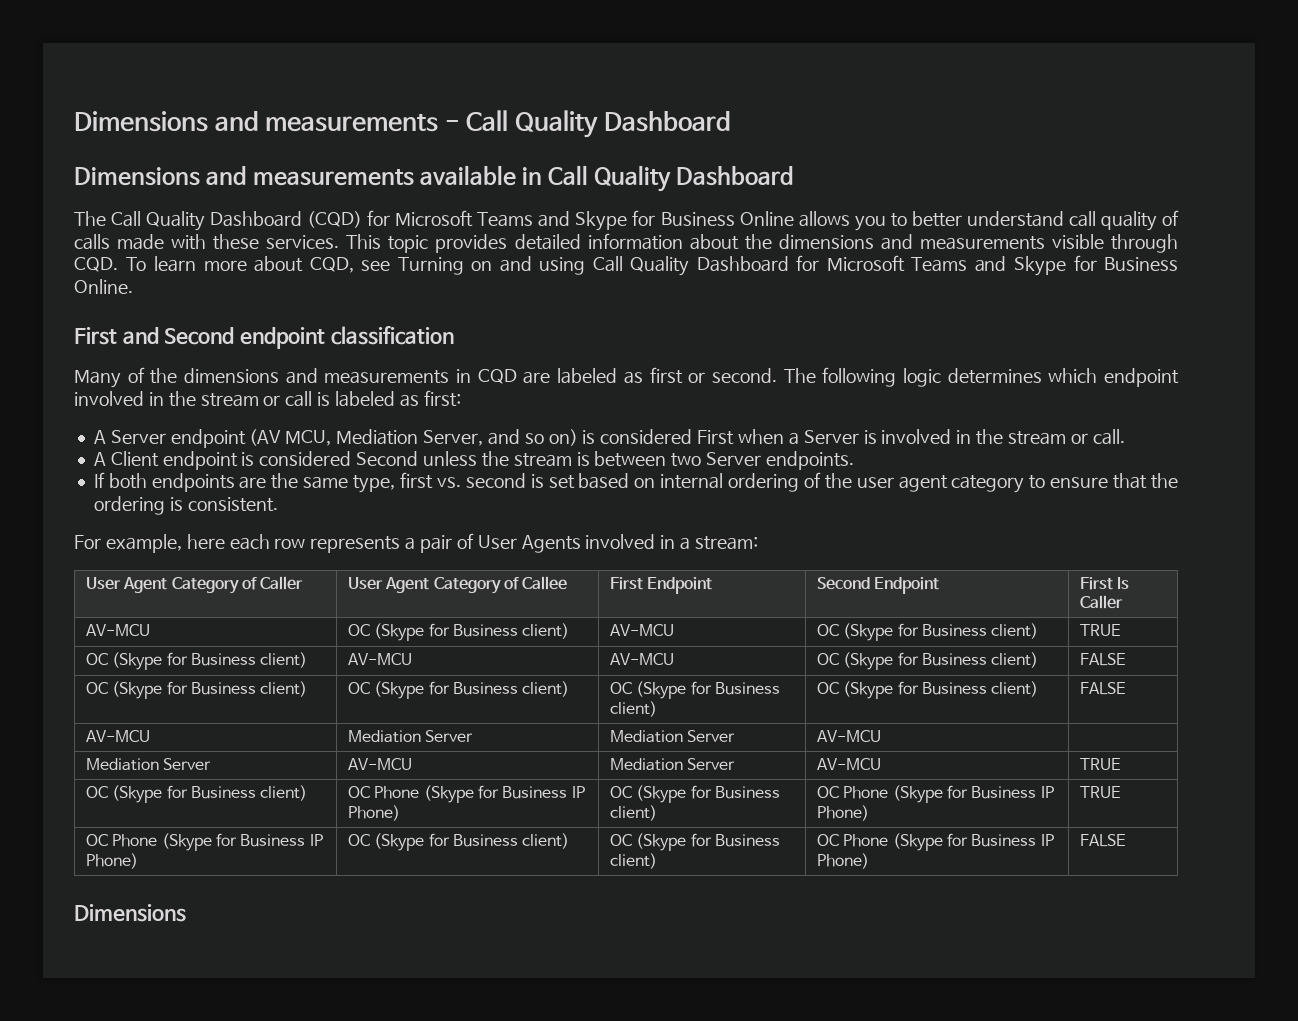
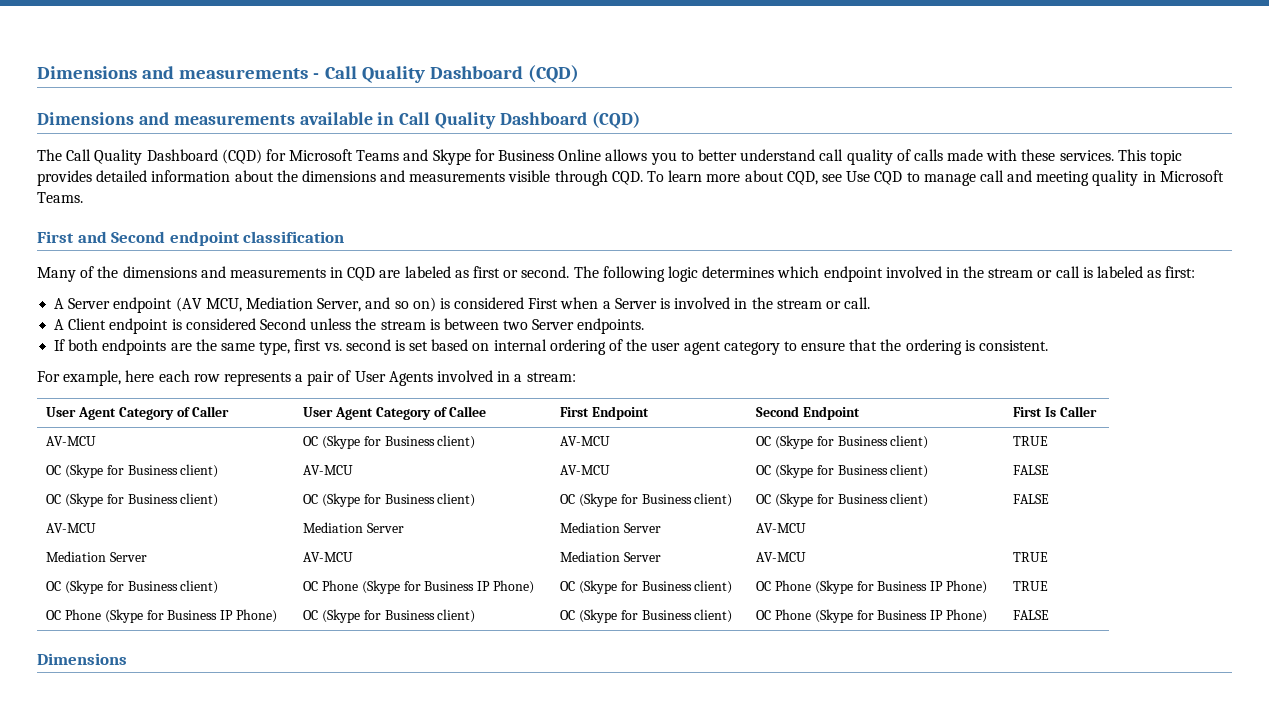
- Dimensions and measurements - Call Quality Dashboard
+ Dimensions and measurements - Call Quality Dashboard (CQD)
- Dimensions and measurements available in Call Quality Dashboard
+ Dimensions and measurements available in Call Quality Dashboard (CQD)
- This topic provides detailed information about the dimensions and measurements visible through CQD. To learn more about CQD, see Turning on and using Call Quality Dashboard for Microsoft Teams and Skype for Business Online.
+ This topic provides detailed information about the dimensions and measurements visible through CQD. To learn more about CQD, see Use CQD to manage call and meeting quality in Microsoft Teams.

